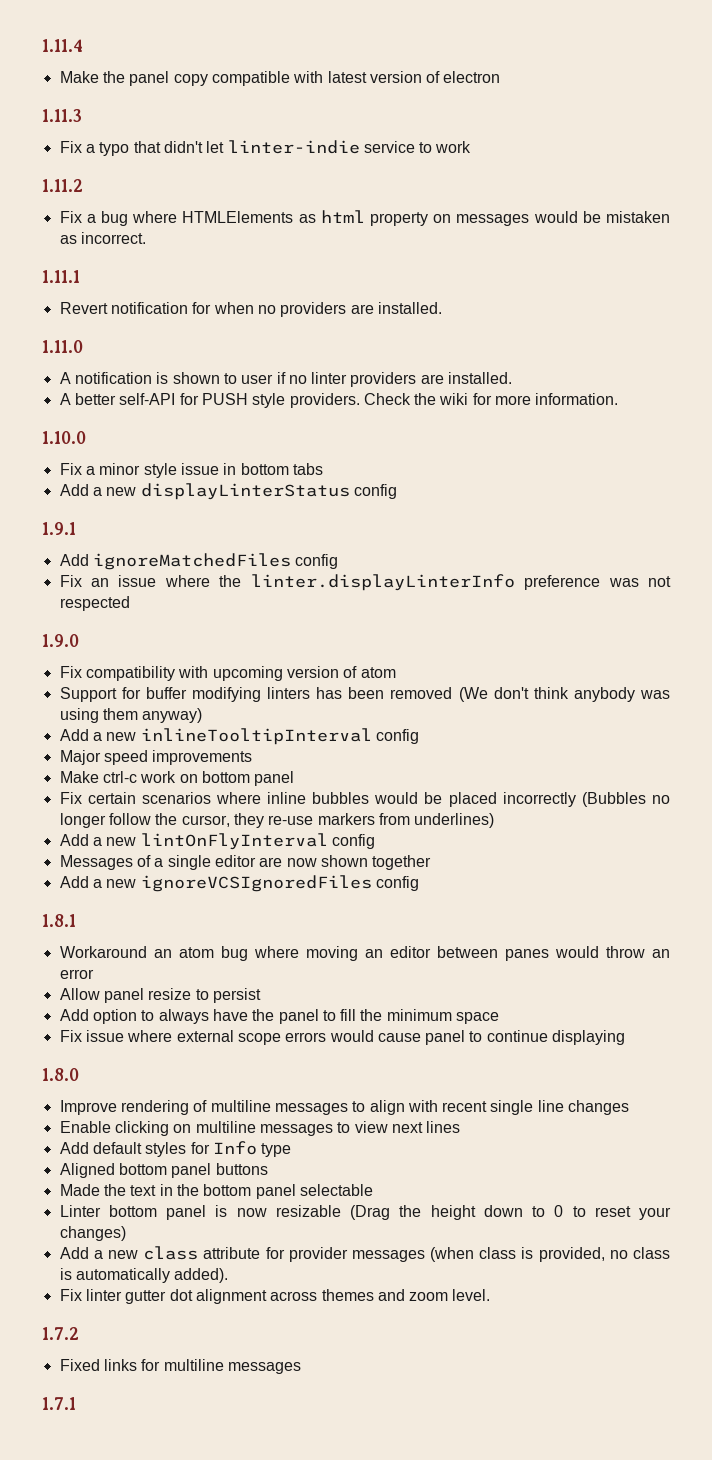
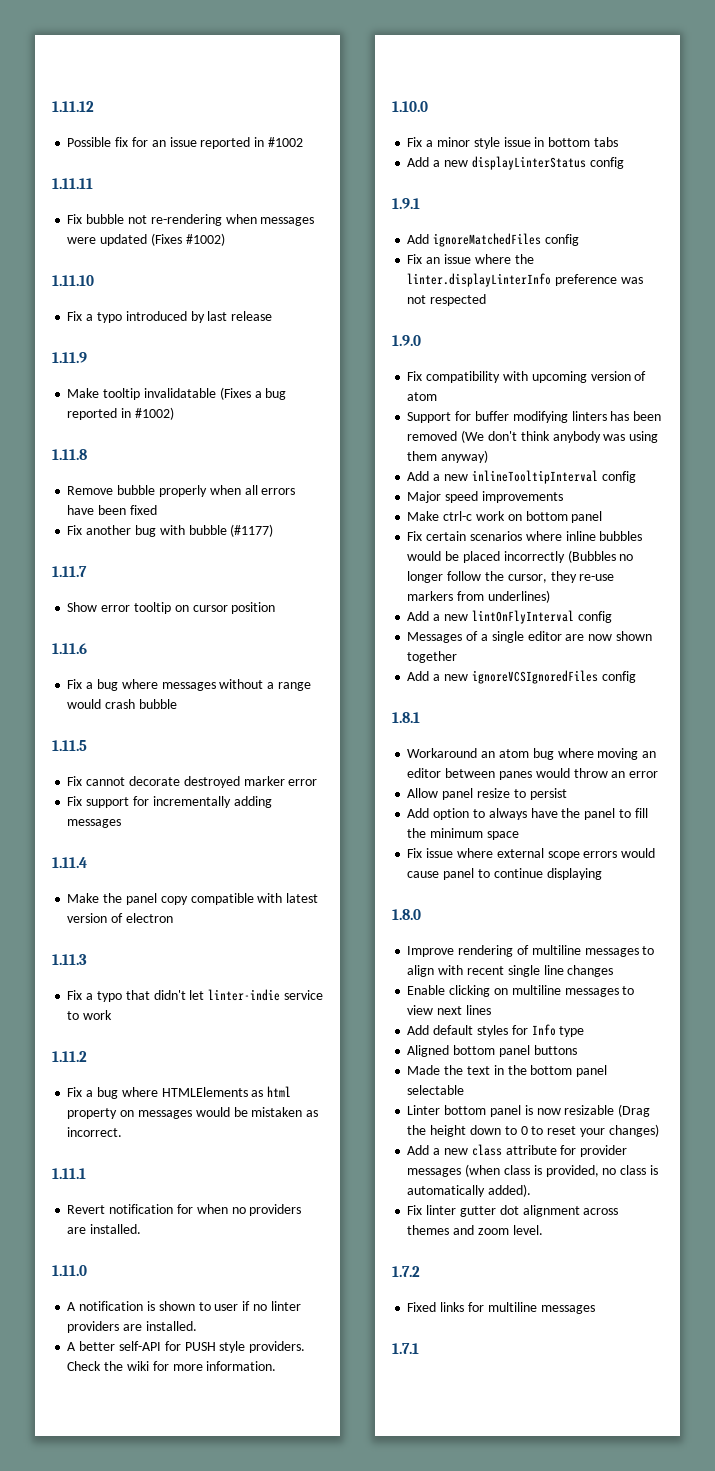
+ 1.11.12
+ Possible fix for an issue reported in #1002
+ 1.11.11
+ Fix bubble not re-rendering when messages were updated (Fixes #1002)
+ 1.11.10
+ Fix a typo introduced by last release
+ 1.11.9
+ Make tooltip invalidatable (Fixes a bug reported in #1002)
+ 1.11.8
+ Remove bubble properly when all errors have been fixed
+ Fix another bug with bubble (#1177)
+ 1.11.7
+ Show error tooltip on cursor position
+ 1.11.6
+ Fix a bug where messages without a range would crash bubble
+ 1.11.5
+ Fix cannot decorate destroyed marker error
+ Fix support for incrementally adding messages

